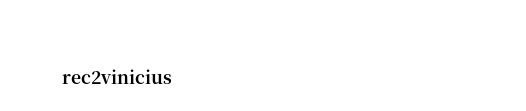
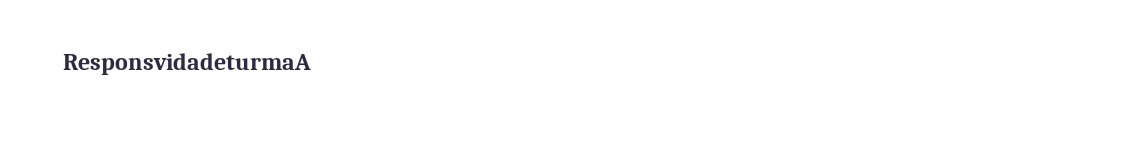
- rec2vinicius
+ ResponsvidadeturmaA

